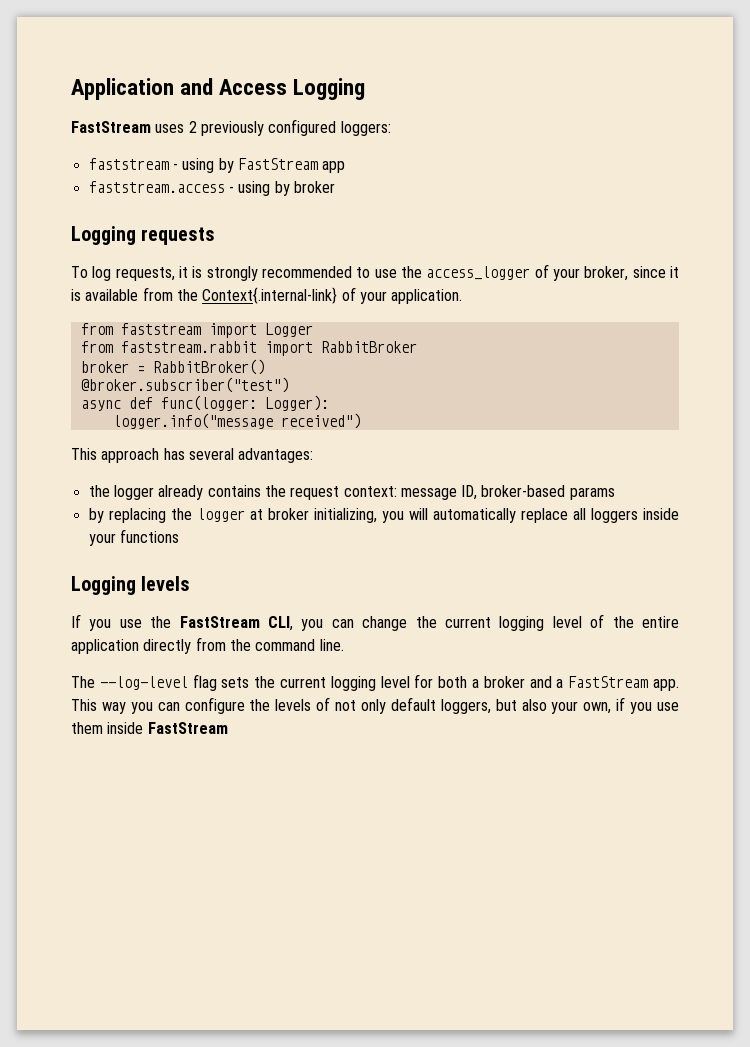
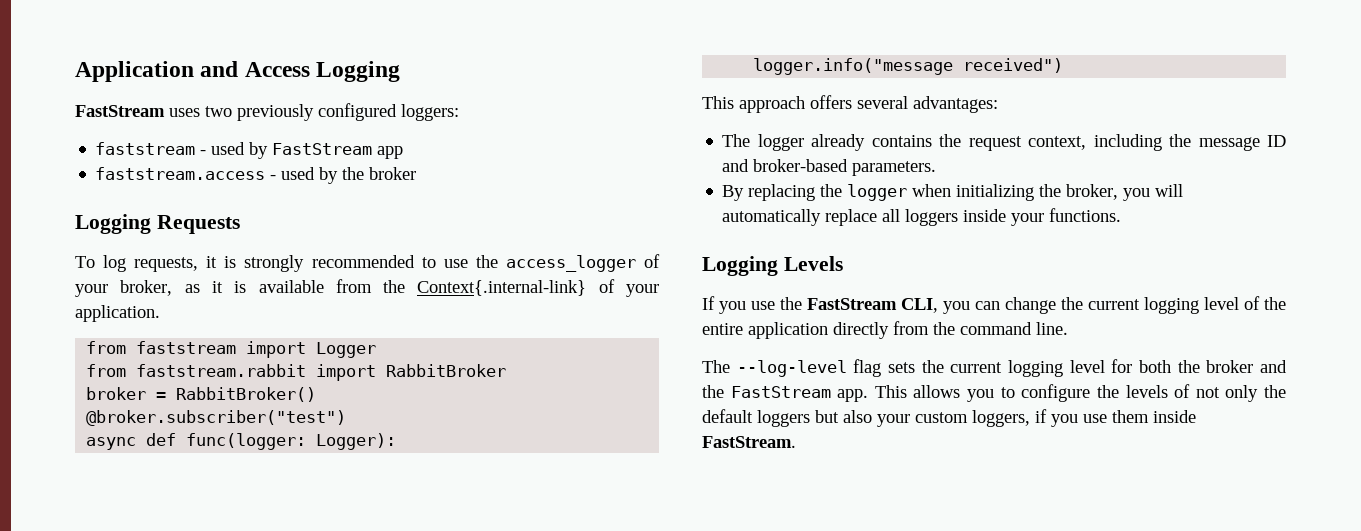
- FastStream uses 2 previously configured loggers:
+ FastStream uses two previously configured loggers:
- faststream - using by FastStream app
+ faststream - used by FastStream app
- faststream.access - using by broker
+ faststream.access - used by the broker
- Logging requests
+ Logging Requests
- To log requests, it is strongly recommended to use the access_logger of your broker, since it is available from the Context{.internal-link} of your application.
+ To log requests, it is strongly recommended to use the access_logger of your broker, as it is available from the Context{.internal-link} of your application.
- This approach has several advantages:
+ This approach offers several advantages:
- the logger already contains the request context: message ID, broker-based params
- by replacing the logger at broker initializing, you will automatically replace all loggers inside your functions
- Logging levels
+ The logger already contains the request context, including the message ID and broker-based parameters.
+ By replacing the logger when initializing the broker, you will automatically replace all loggers inside your functions.
+ Logging Levels
- The --log-level flag sets the current logging level for both a broker and a FastStream app.
+ The --log-level flag sets the current logging level for both the broker and the FastStream app.
- This way you can configure the levels of not only default loggers, but also your own, if you use them inside FastStream
+ This allows you to configure the levels of not only the default loggers but also your custom loggers, if you use them inside FastStream.

